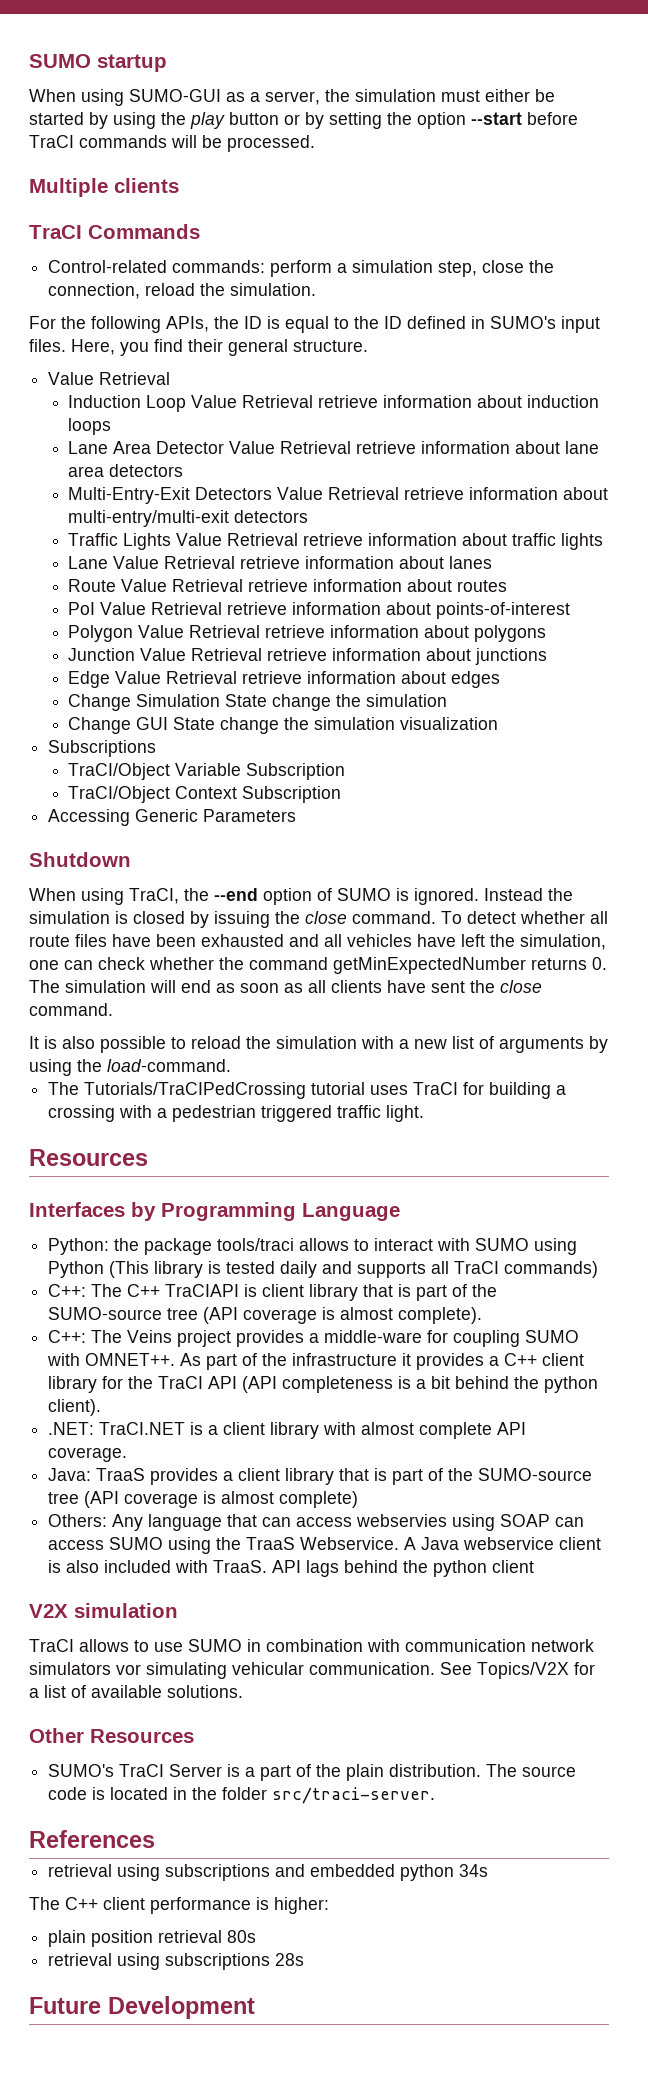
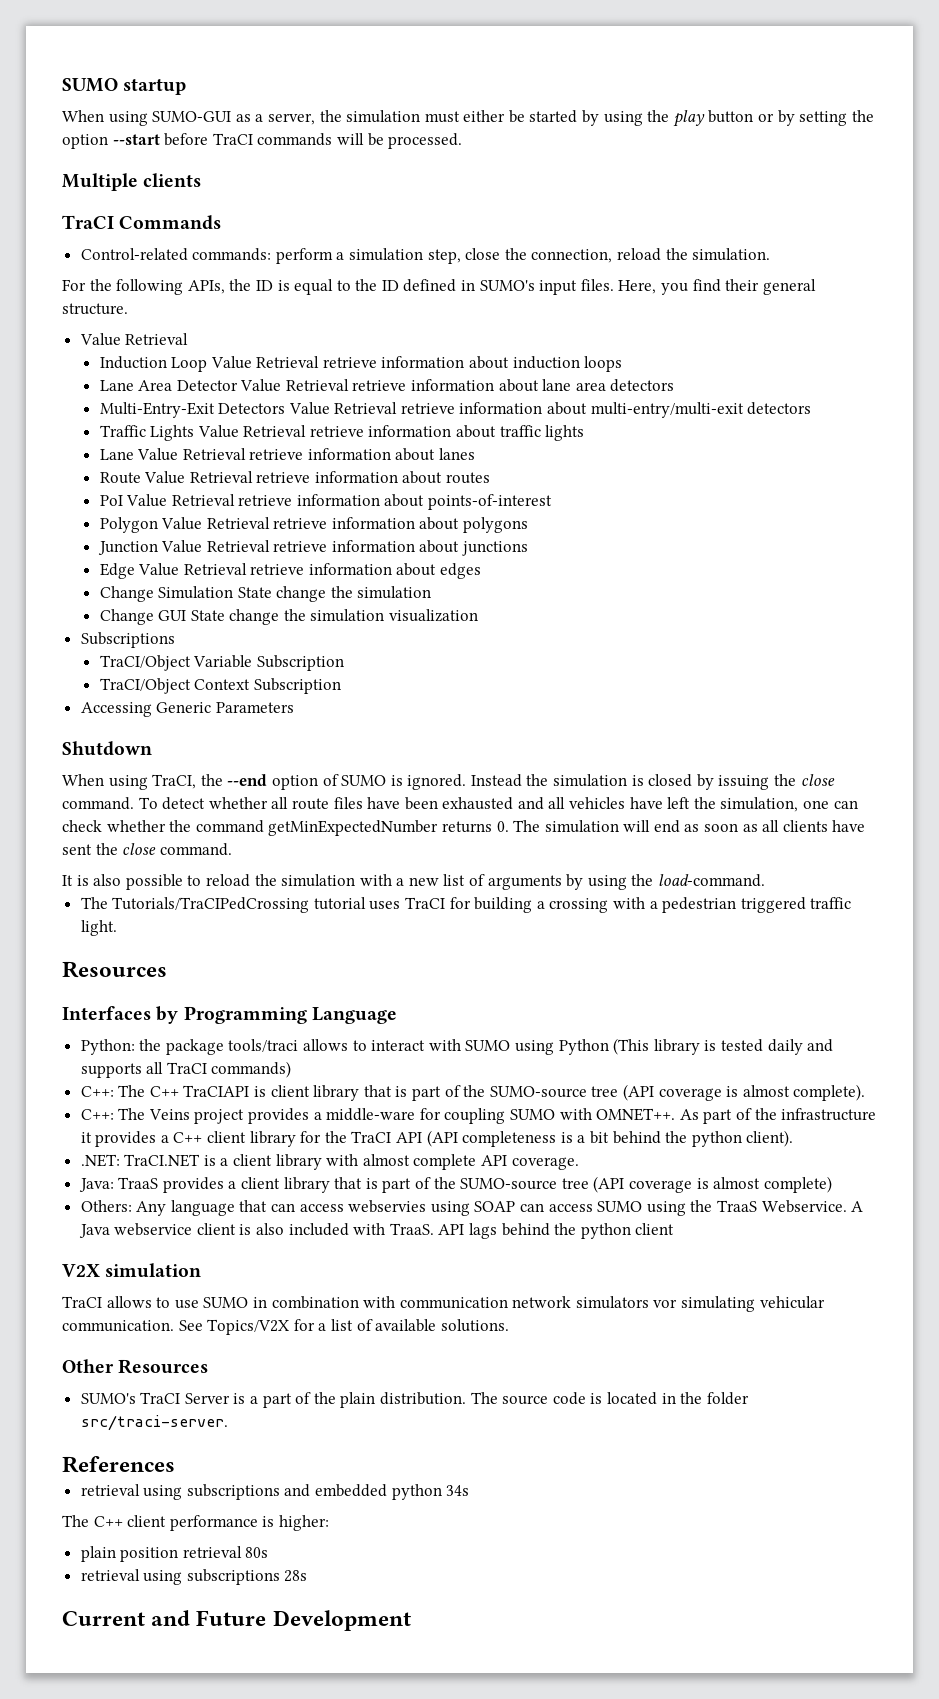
- Future Development
+ Current and Future Development

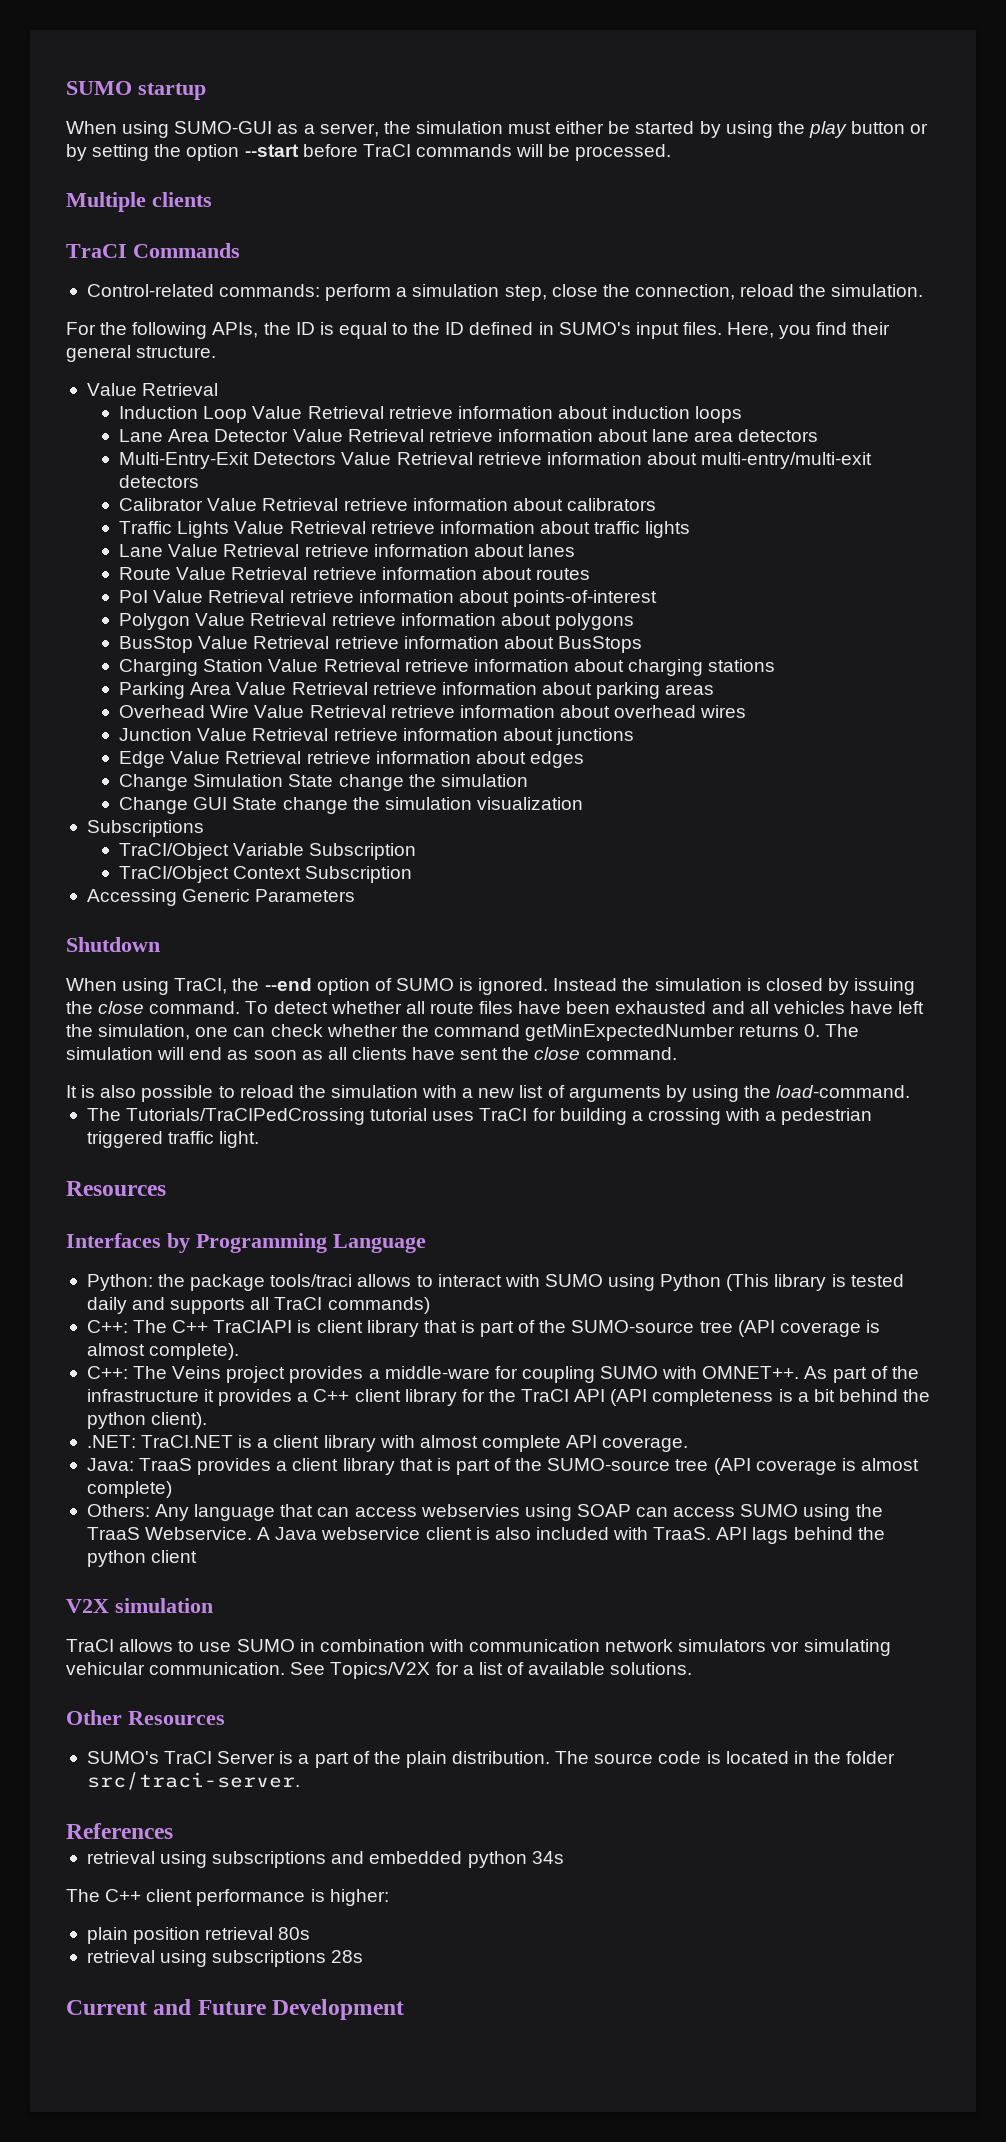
+ Calibrator Value Retrieval retrieve information about calibrators
+ BusStop Value Retrieval retrieve information about BusStops
+ Charging Station Value Retrieval retrieve information about charging stations
+ Parking Area Value Retrieval retrieve information about parking areas
+ Overhead Wire Value Retrieval retrieve information about overhead wires

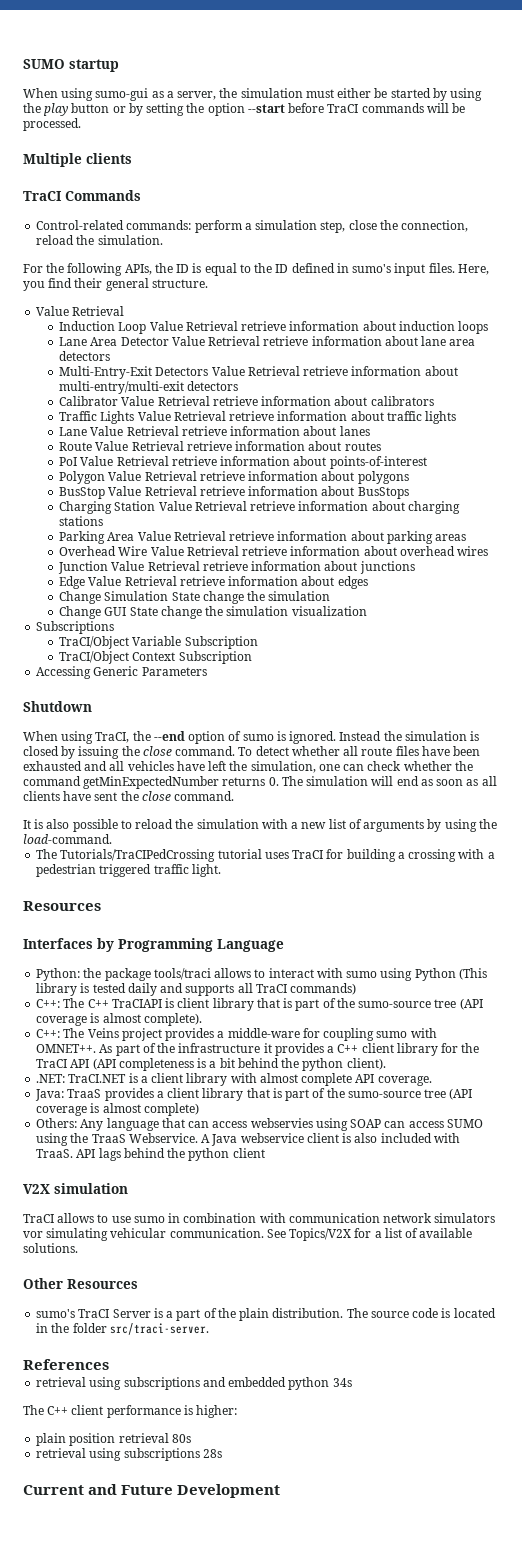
- When using SUMO-GUI as a server, the simulation must either be started by using the play button or by setting the option --start before TraCI commands will be processed.
+ When using sumo-gui as a server, the simulation must either be started by using the play button or by setting the option --start before TraCI commands will be processed.
- For the following APIs, the ID is equal to the ID defined in SUMO's input files.
+ For the following APIs, the ID is equal to the ID defined in sumo's input files.
- When using TraCI, the --end option of SUMO is ignored.
+ When using TraCI, the --end option of sumo is ignored.
- Python: the package tools/traci allows to interact with SUMO using Python (This library is tested daily and supports all TraCI commands)
+ Python: the package tools/traci allows to interact with sumo using Python (This library is tested daily and supports all TraCI commands)
- C++: The C++ TraCIAPI is client library that is part of the SUMO-source tree (API coverage is almost complete).
+ C++: The C++ TraCIAPI is client library that is part of the sumo-source tree (API coverage is almost complete).
- C++: The Veins project provides a middle-ware for coupling SUMO with OMNET++.
+ C++: The Veins project provides a middle-ware for coupling sumo with OMNET++.
- Java: TraaS provides a client library that is part of the SUMO-source tree (API coverage is almost complete)
+ Java: TraaS provides a client library that is part of the sumo-source tree (API coverage is almost complete)
- TraCI allows to use SUMO in combination with communication network simulators vor simulating vehicular communication.
+ TraCI allows to use sumo in combination with communication network simulators vor simulating vehicular communication.
- SUMO's TraCI Server is a part of the plain distribution.
+ sumo's TraCI Server is a part of the plain distribution.

